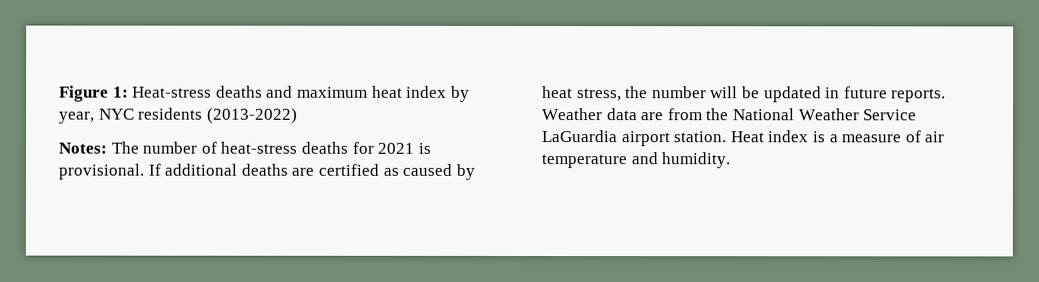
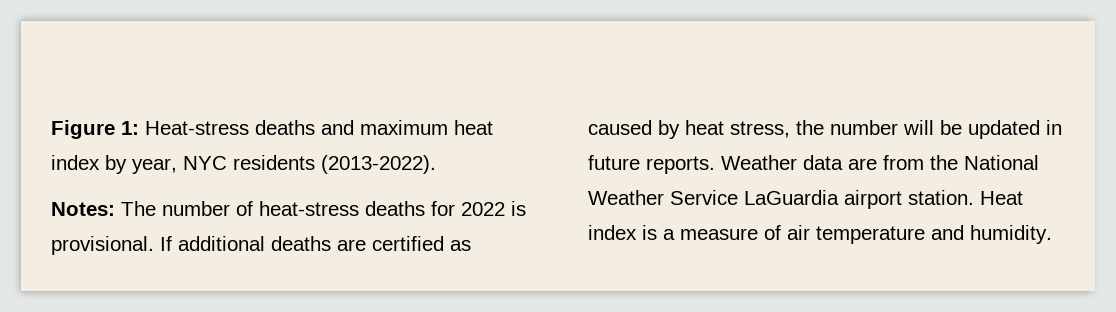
- Figure 1: Heat-stress deaths and maximum heat index by year, NYC residents (2013-2022)
+ Figure 1: Heat-stress deaths and maximum heat index by year, NYC residents (2013-2022).
- Notes: The number of heat-stress deaths for 2021 is provisional.
+ Notes: The number of heat-stress deaths for 2022 is provisional.

